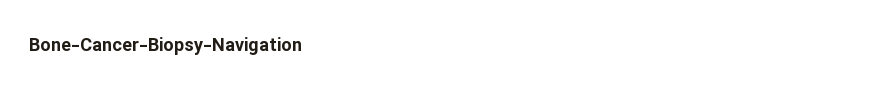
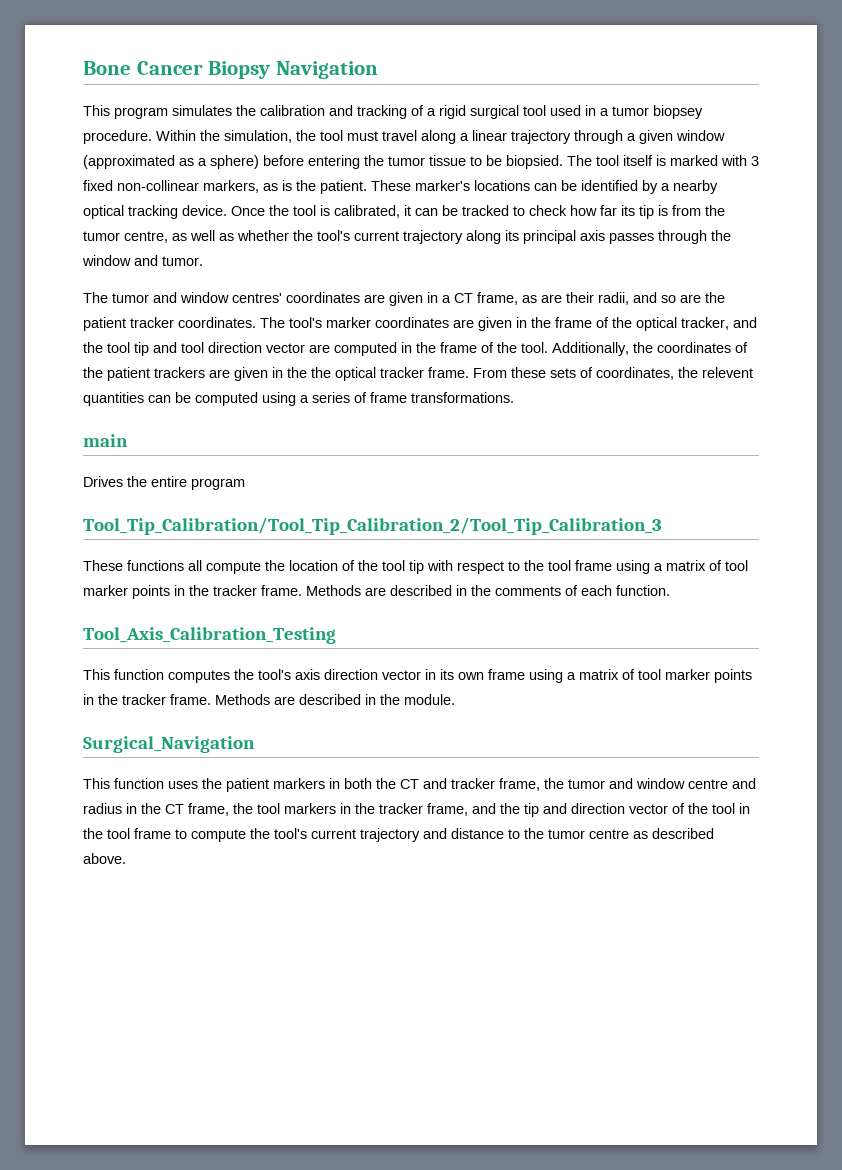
- Bone-Cancer-Biopsy-Navigation
+ Bone Cancer Biopsy Navigation
+ This program simulates the calibration and tracking of a rigid surgical tool used in a tumor biopsey procedure. Within the simulation, the tool must travel along a linear trajectory through a given window (approximated as a sphere) before entering the tumor tissue to be biopsied. The tool itself is marked with 3 fixed non-collinear markers, as is the patient. These marker's locations can be identified by a nearby optical tracking device. Once the tool is calibrated, it can be tracked to check how far its tip is from the tumor centre, as well as whether the tool's current trajectory along its principal axis passes through the window and tumor.
+ The tumor and window centres' coordinates are given in a CT frame, as are their radii, and so are the patient tracker coordinates. The tool's marker coordinates are given in the frame of the optical tracker, and the tool tip and tool direction vector are computed in the frame of the tool. Additionally, the coordinates of the patient trackers are given in the the optical tracker frame. From these sets of coordinates, the relevent quantities can be computed using a series of frame transformations.
+ main
+ Drives the entire program
+ Tool_Tip_Calibration/Tool_Tip_Calibration_2/Tool_Tip_Calibration_3
+ These functions all compute the location of the tool tip with respect to the tool frame using a matrix of tool marker points in the tracker frame. Methods are described in the comments of each function.
+ Tool_Axis_Calibration_Testing
+ This function computes the tool's axis direction vector in its own frame using a matrix of tool marker points in the tracker frame. Methods are described in the module.
+ Surgical_Navigation
+ This function uses the patient markers in both the CT and tracker frame, the tumor and window centre and radius in the CT frame, the tool markers in the tracker frame, and the tip and direction vector of the tool in the tool frame to compute the tool's current trajectory and distance to the tumor centre as described above.

